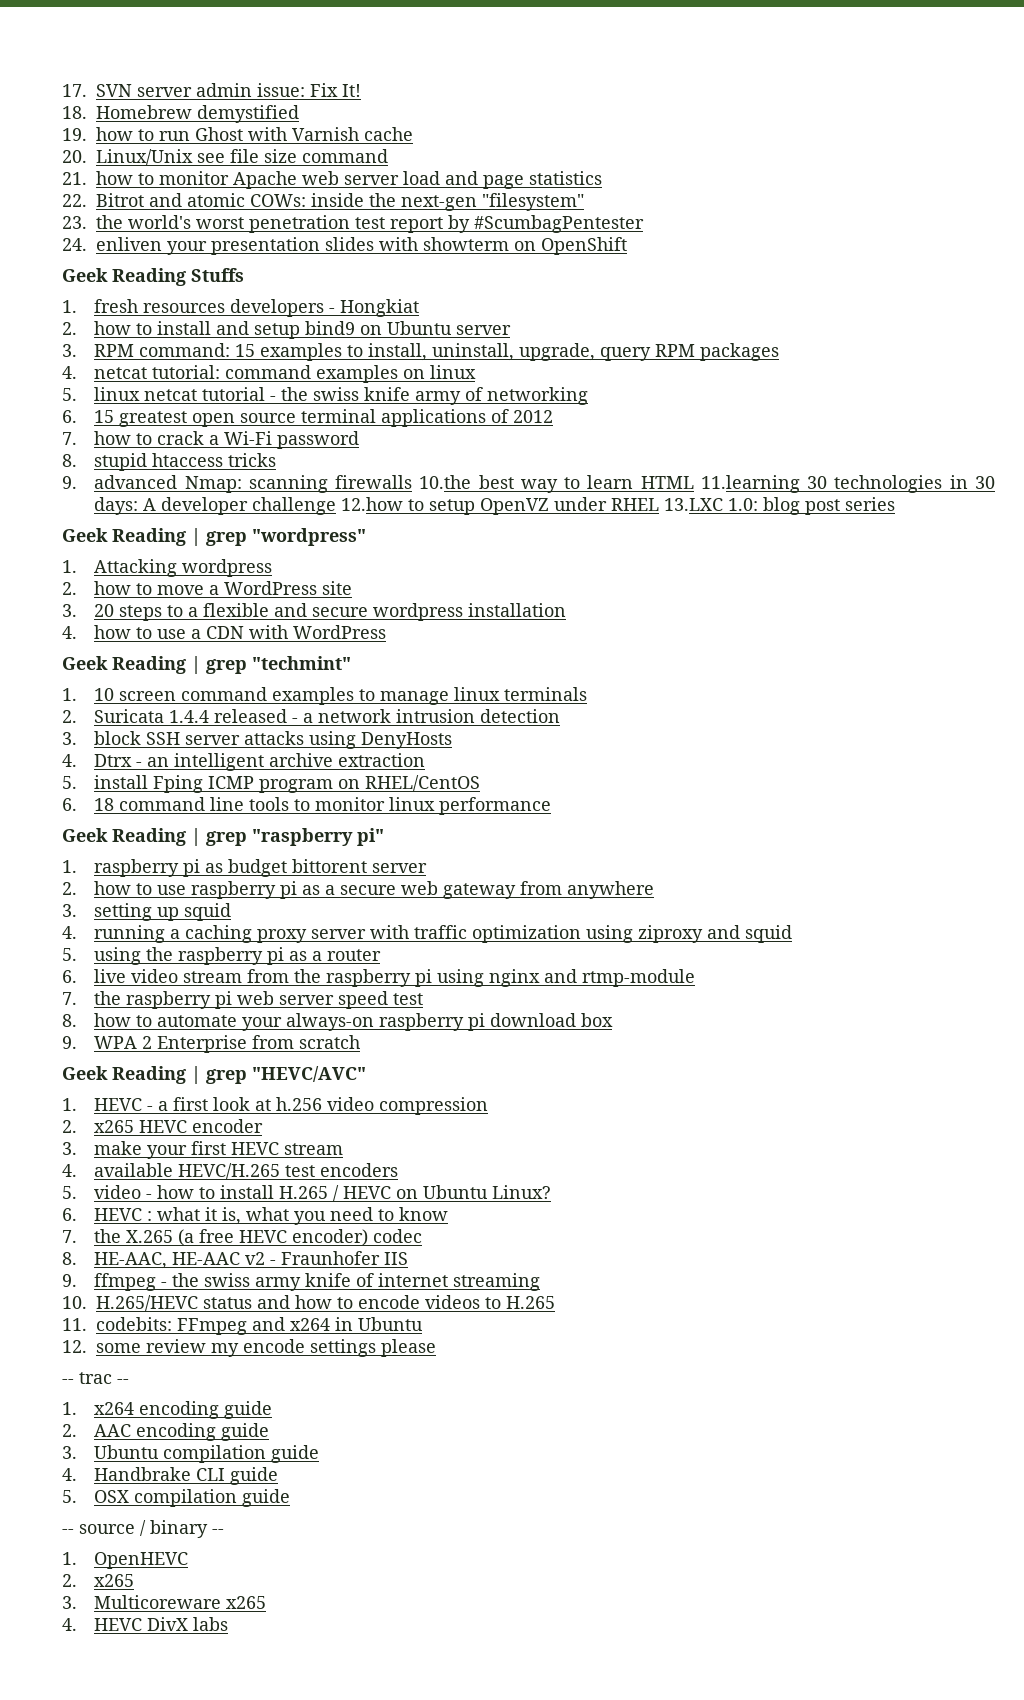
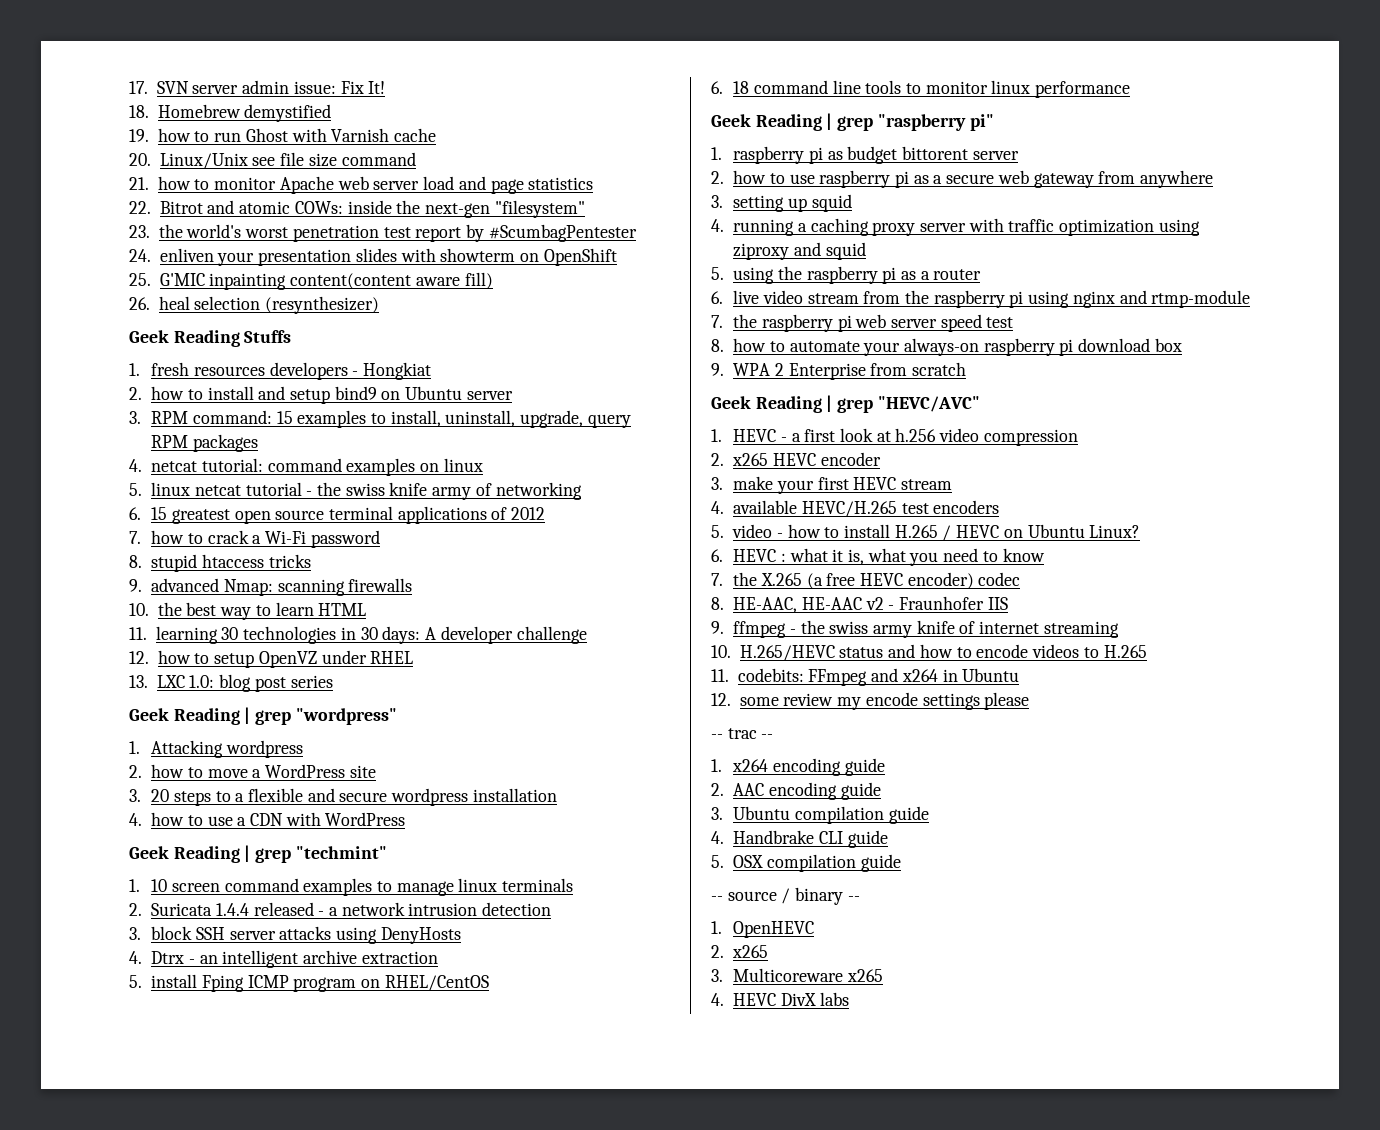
+ 25. G'MIC inpainting content(content aware fill)
+ 26. heal selection (resynthesizer)
- 9. advanced Nmap: scanning firewalls 10.the best way to learn HTML 11.learning 30 technologies in 30 days: A developer challenge 12.how to setup OpenVZ under RHEL 13.LXC 1.0: blog post series
+ 9. advanced Nmap: scanning firewalls
+ 10. the best way to learn HTML
+ 11. learning 30 technologies in 30 days: A developer challenge
+ 12. how to setup OpenVZ under RHEL
+ 13. LXC 1.0: blog post series

